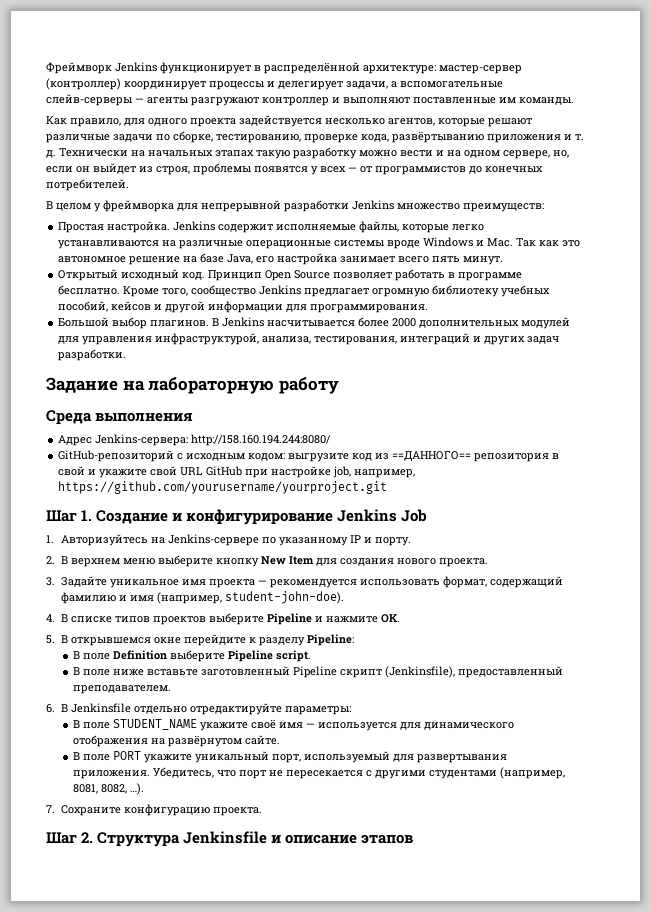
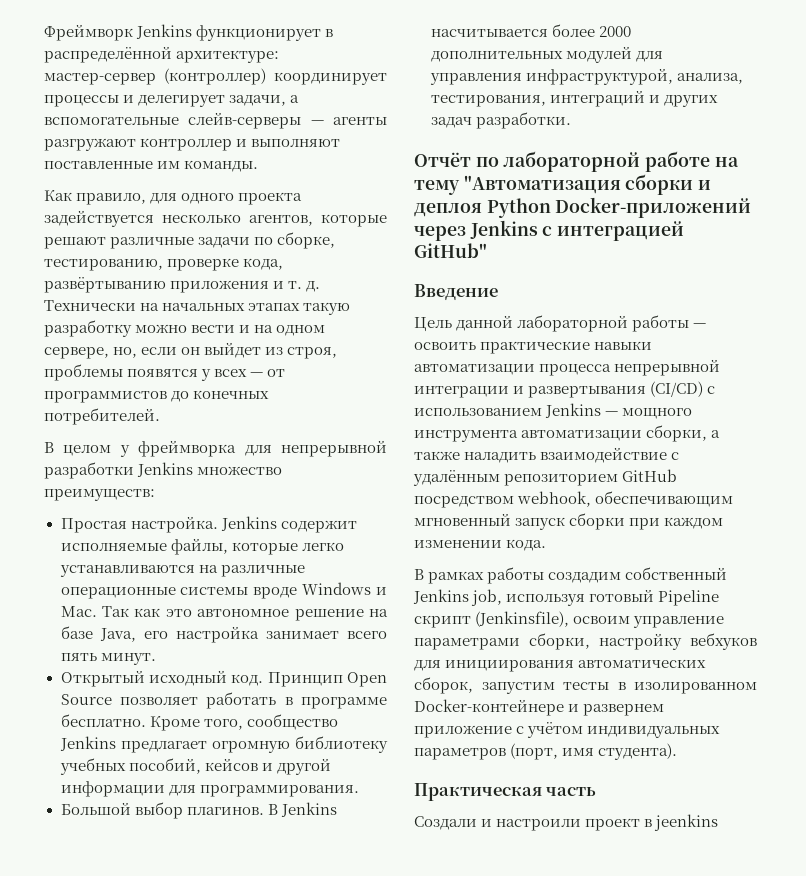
- Задание на лабораторную работу
- Среда выполнения
- Адрес Jenkins-сервера: http://158.160.194.244:8080/
- GitHub-репозиторий с исходным кодом: выгрузите код из ==ДАННОГО== репозитория в свой и укажите свой URL GitHub при настройке job, например, https://github.com/yourusername/yourproject.git
- Шаг 1. Создание и конфигурирование Jenkins Job
- 1. Авторизуйтесь на Jenkins-сервере по указанному IP и порту.
- 2. В верхнем меню выберите кнопку New Item для создания нового проекта.
- 3. Задайте уникальное имя проекта — рекомендуется использовать формат, содержащий фамилию и имя (например, student-john-doe).
- 4. В списке типов проектов выберите Pipeline и нажмите OK.
- 5. В открывшемся окне перейдите к разделу Pipeline:
- В поле Definition выберите Pipeline script.
- В поле ниже вставьте заготовленный Pipeline скрипт (Jenkinsfile), предоставленный преподавателем.
- 6. В Jenkinsfile отдельно отредактируйте параметры:
- В поле STUDENT_NAME укажите своё имя — используется для динамического отображения на развёрнутом сайте.
- В поле PORT укажите уникальный порт, используемый для развертывания приложения. Убедитесь, что порт не пересекается с другими студентами (например, 8081, 8082, …).
- 7. Сохраните конфигурацию проекта.
- Шаг 2. Структура Jenkinsfile и описание этапов
+ Отчёт по лабораторной работе на тему "Автоматизация сборки и деплоя Python Docker-приложений через Jenkins с интеграцией GitHub"
+ Введение
+ Цель данной лабораторной работы — освоить практические навыки автоматизации процесса непрерывной интеграции и развертывания (CI/CD) с использованием Jenkins — мощного инструмента автоматизации сборки, а также наладить взаимодействие с удалённым репозиторием GitHub посредством webhook, обеспечивающим мгновенный запуск сборки при каждом изменении кода.
+ В рамках работы создадим собственный Jenkins job, используя готовый Pipeline скрипт (Jenkinsfile), освоим управление параметрами сборки, настройку вебхуков для инициирования автоматических сборок, запустим тесты в изолированном Docker-контейнере и развернем приложение с учётом индивидуальных параметров (порт, имя студента).
+ Практическая часть
+ Создали и настроили проект в jeenkins

